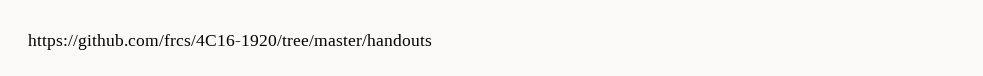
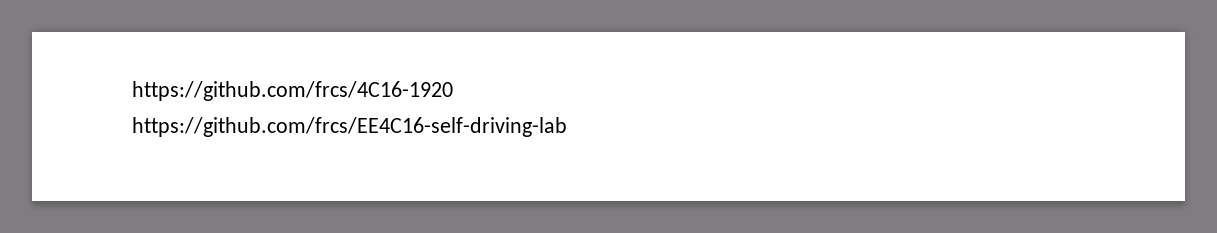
- https://github.com/frcs/4C16-1920/tree/master/handouts
+ https://github.com/frcs/4C16-1920
+ https://github.com/frcs/EE4C16-self-driving-lab

